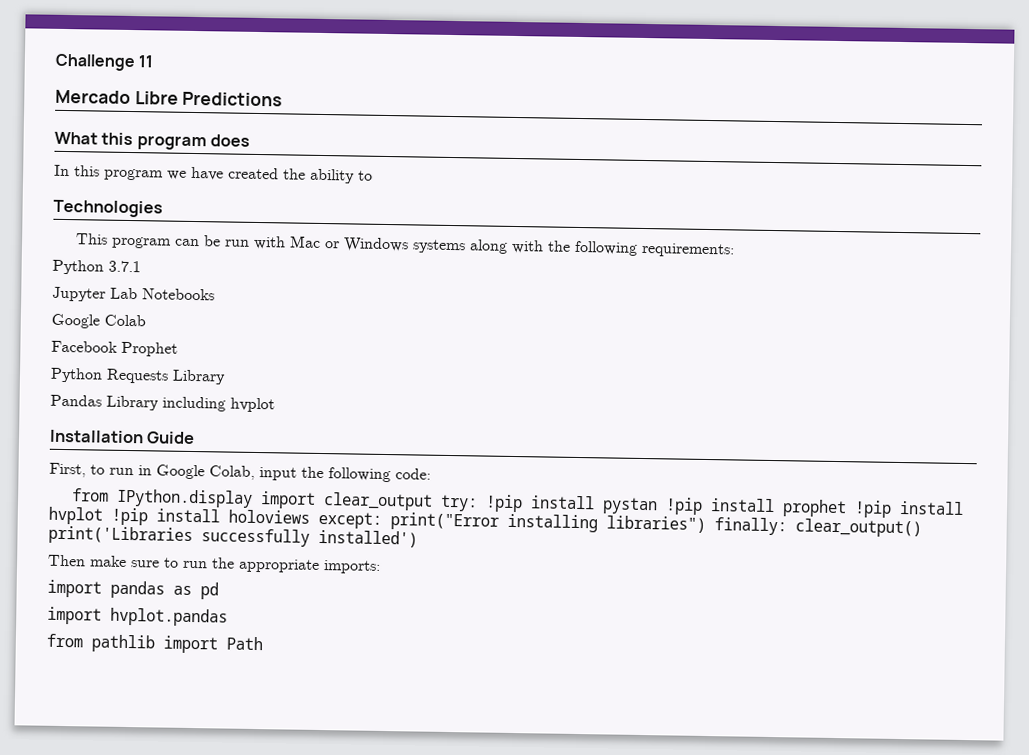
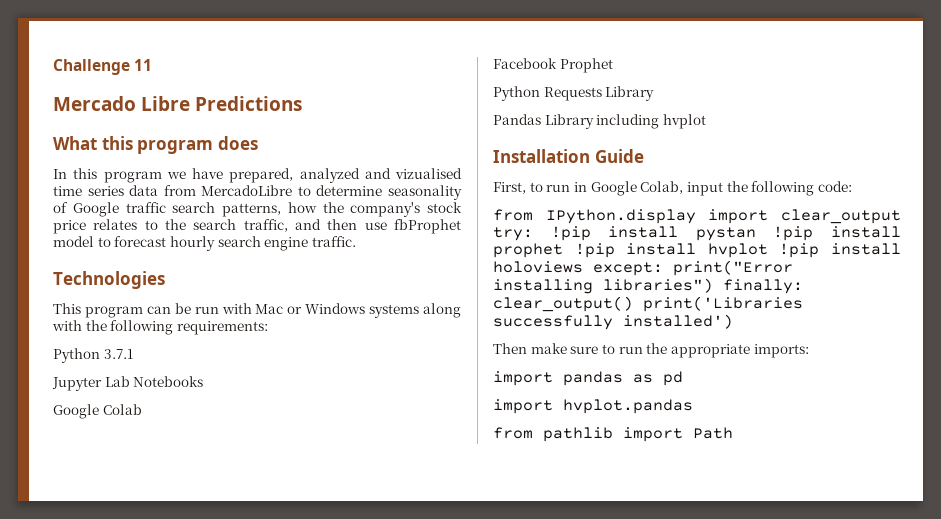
- In this program we have created the ability to
+ In this program we have prepared, analyzed and vizualised time series data from MercadoLibre to determine seasonality of Google traffic search patterns, how the company's stock price relates to the search traffic, and then use fbProphet model to forecast hourly search engine traffic.

